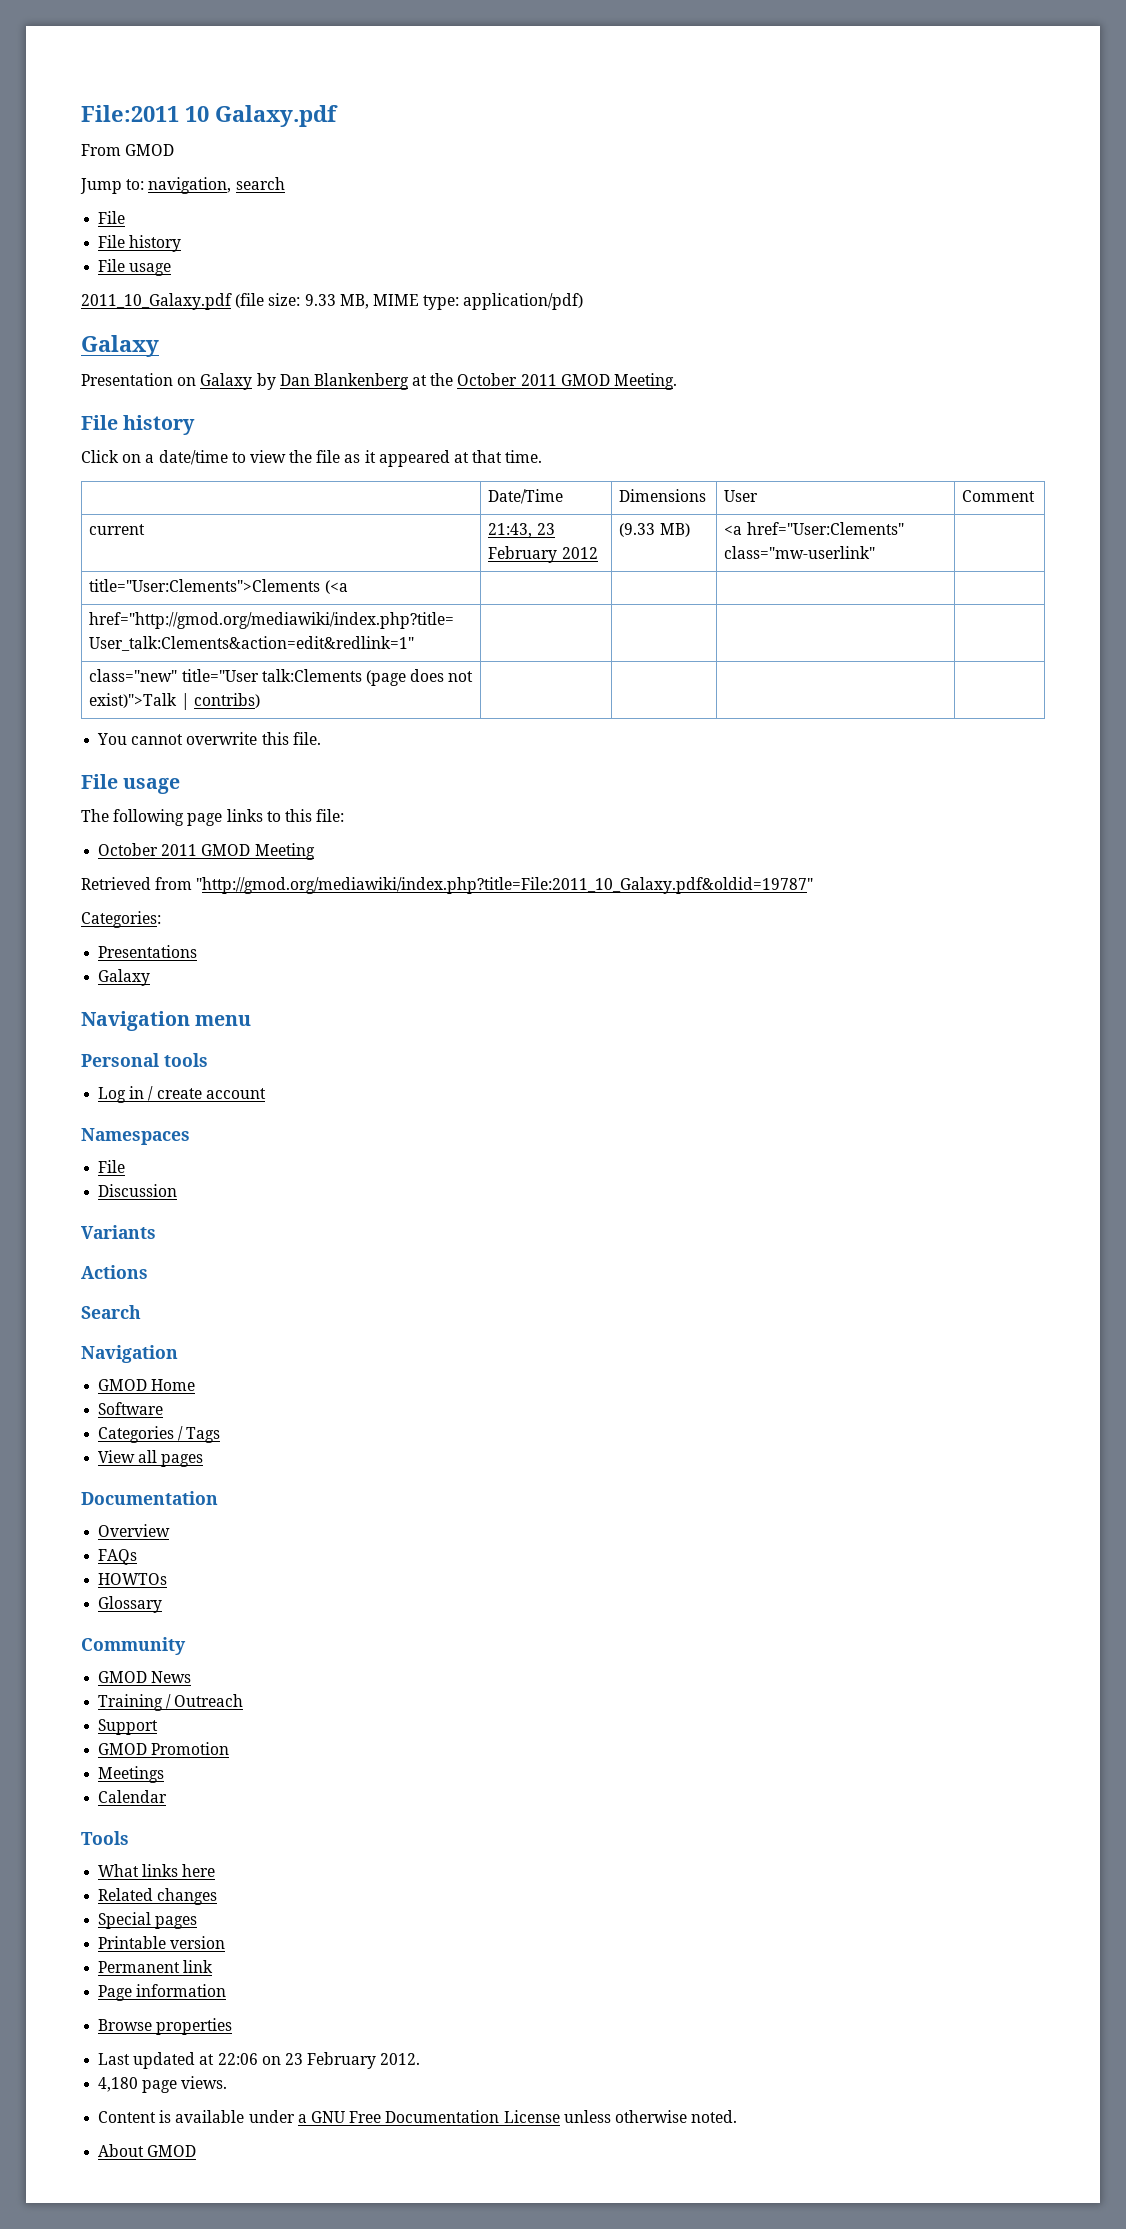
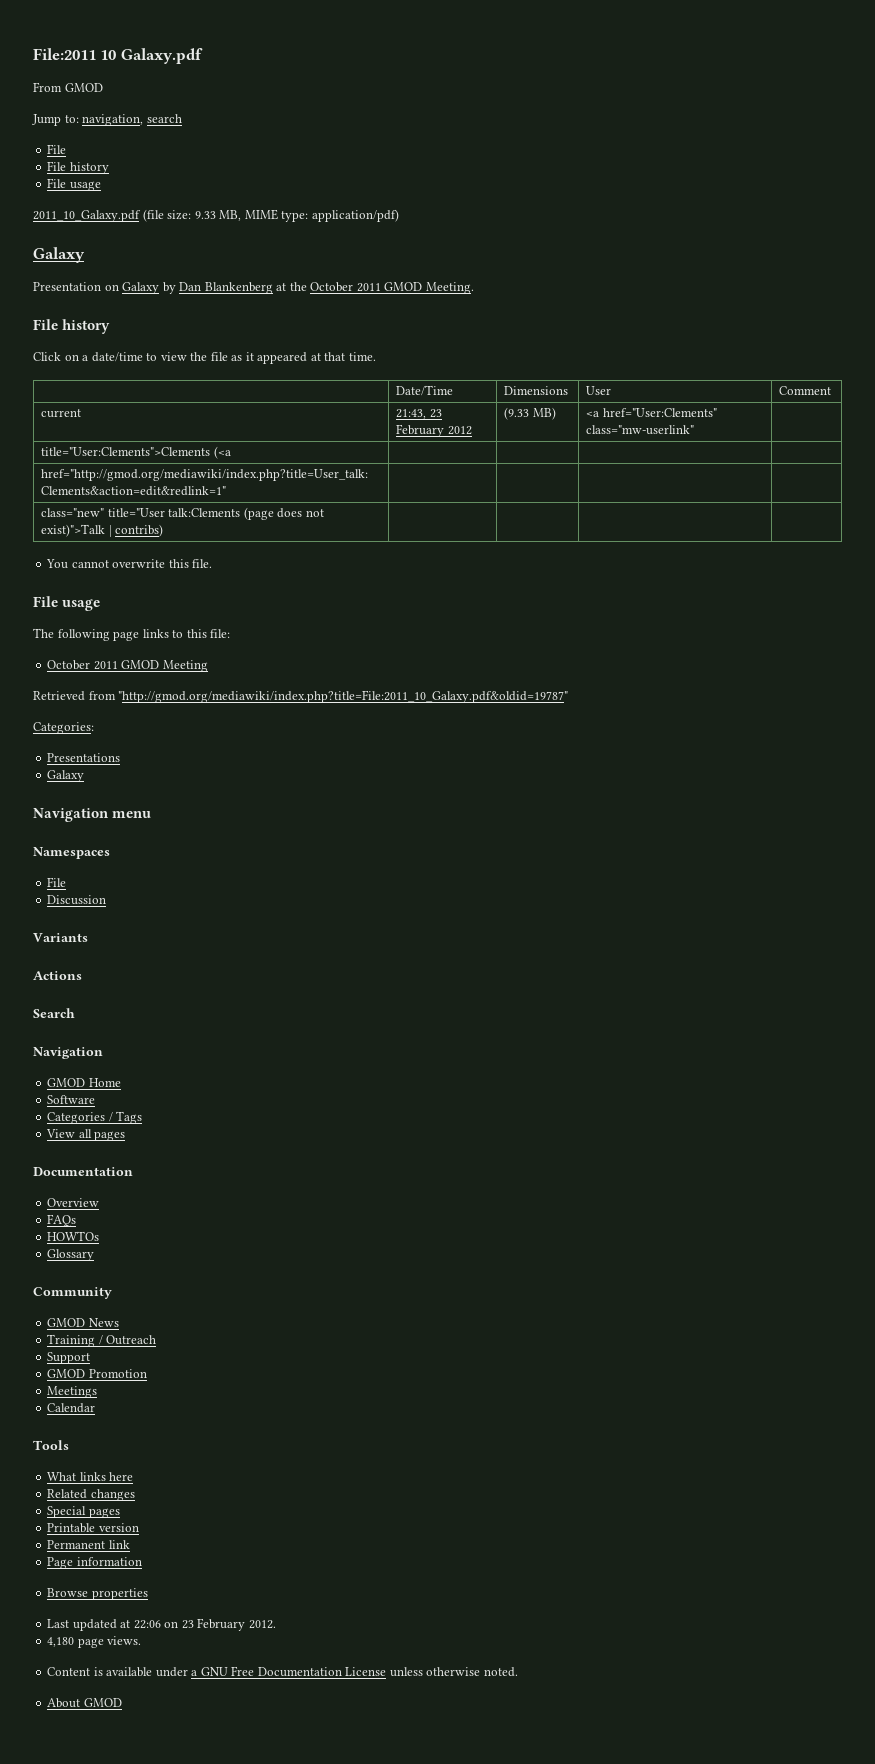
- Personal tools
- Log in / create account

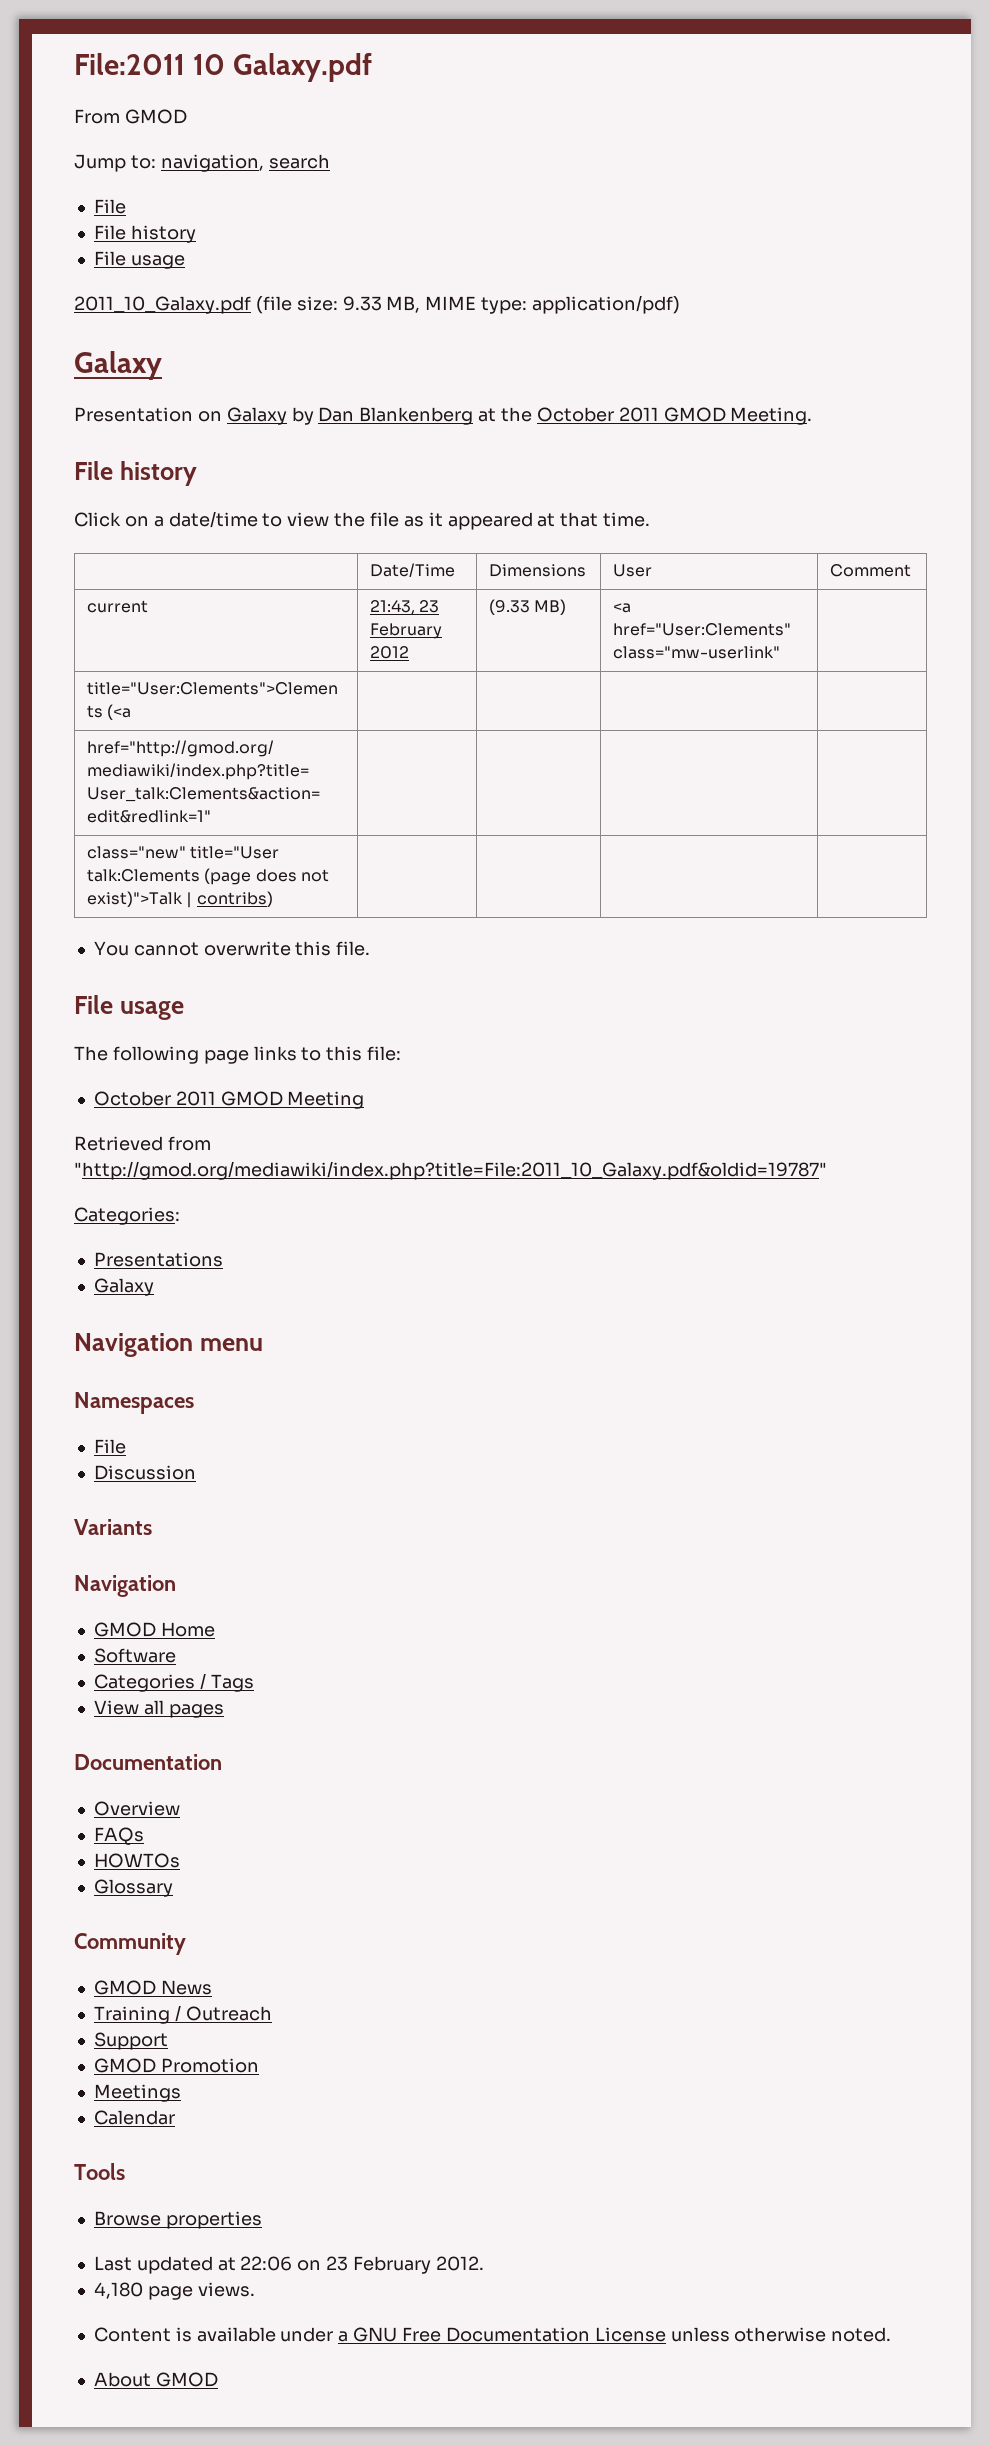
- Actions
- Search
- What links here
- Related changes
- Special pages
- Printable version
- Permanent link
- Page information

